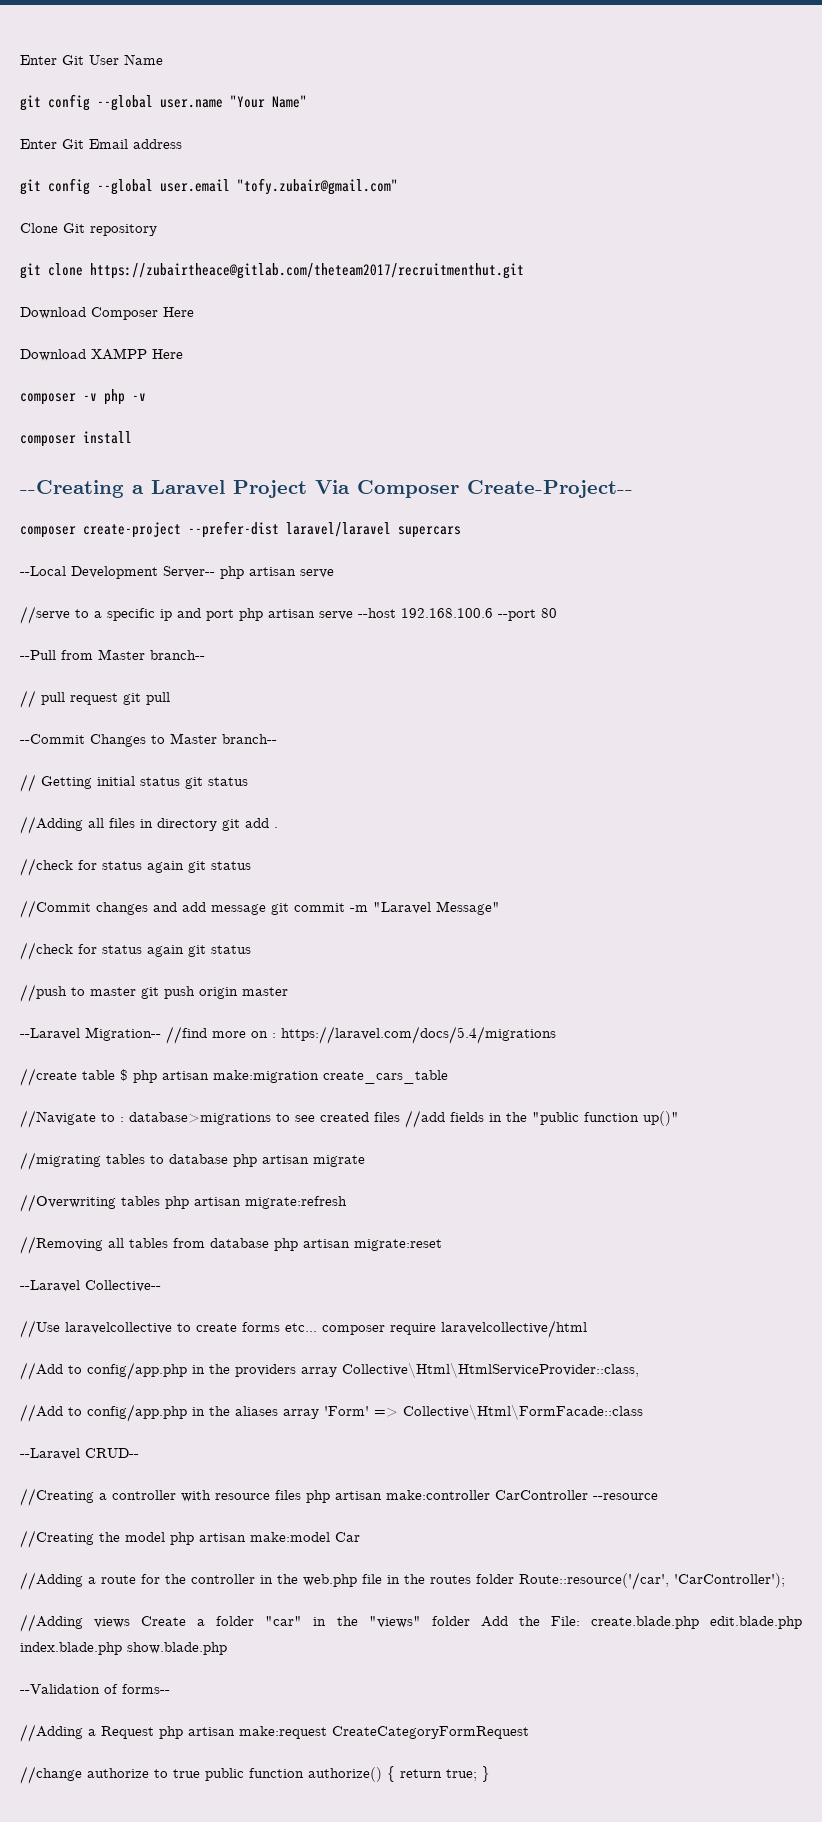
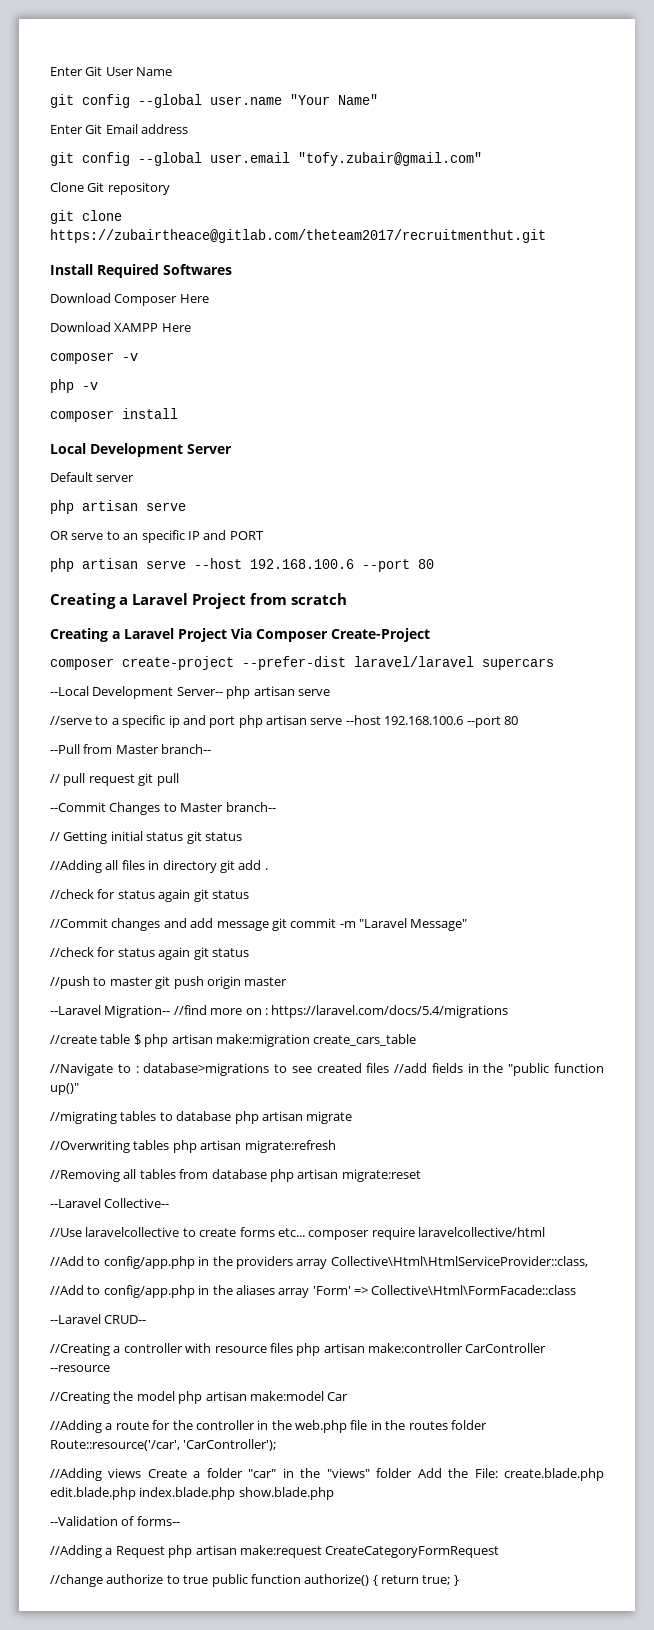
+ Install Required Softwares
- composer -v php -v
+ composer -v
+ php -v
- --Creating a Laravel Project Via Composer Create-Project--
+ Local Development Server
+ Default server
+ php artisan serve
+ OR serve to an specific IP and PORT
+ php artisan serve --host 192.168.100.6 --port 80
+ Creating a Laravel Project from scratch
+ Creating a Laravel Project Via Composer Create-Project

